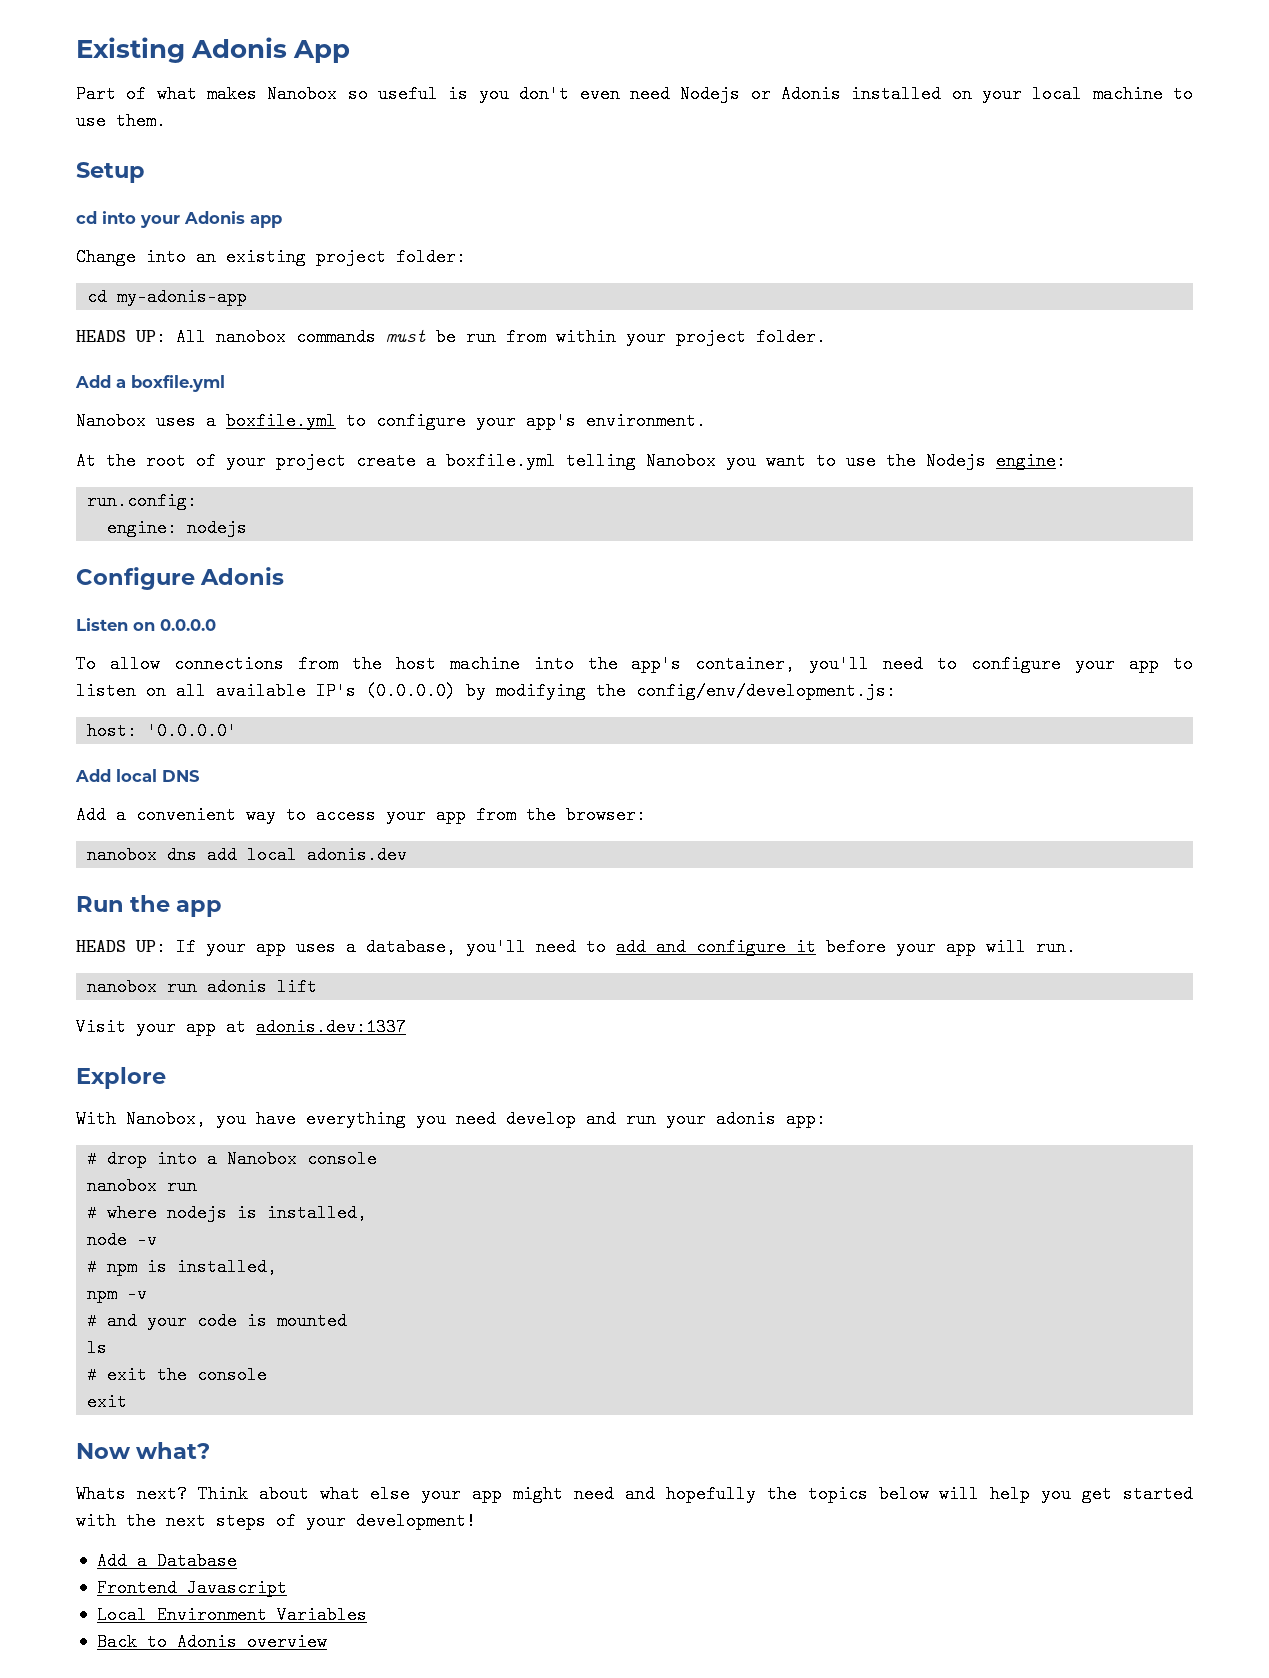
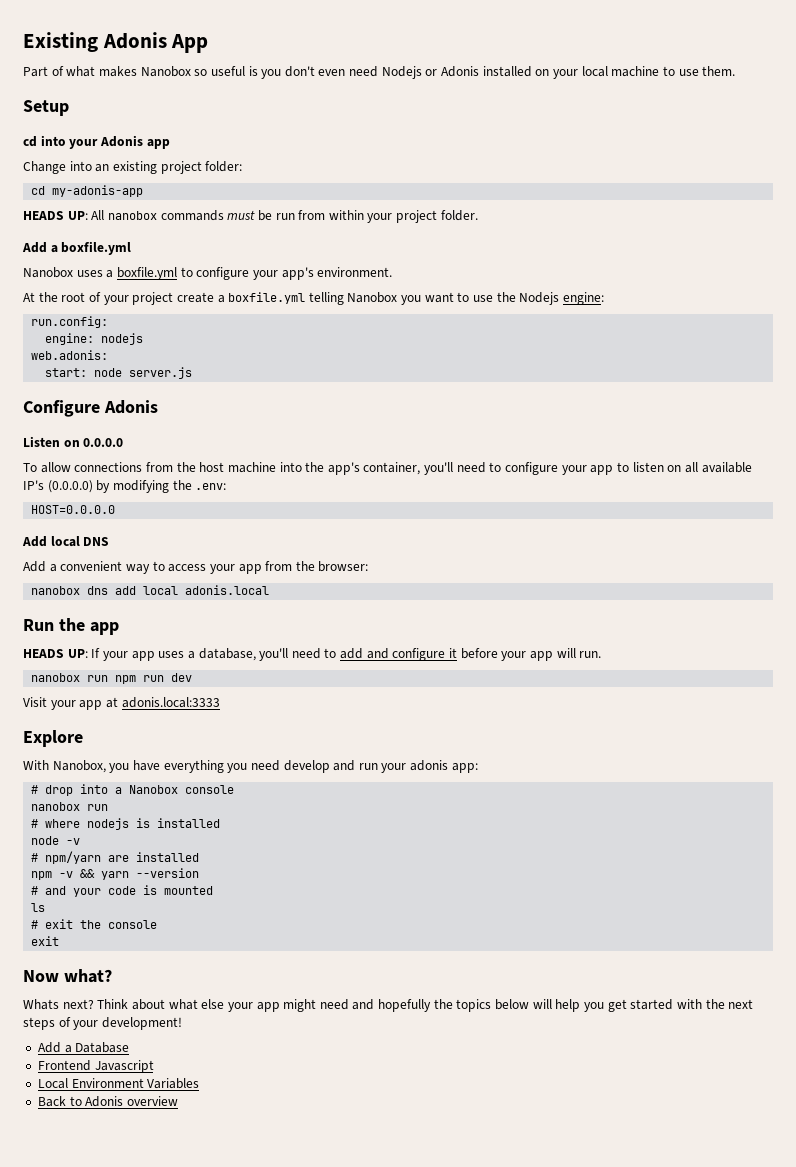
+ web.adonis:
+ start: node server.js
- To allow connections from the host machine into the app's container, you'll need to configure your app to listen on all available IP's (0.0.0.0) by modifying the config/env/development.js:
- host: '0.0.0.0'
+ To allow connections from the host machine into the app's container, you'll need to configure your app to listen on all available IP's (0.0.0.0) by modifying the .env:
+ HOST=0.0.0.0
- nanobox dns add local adonis.dev
+ nanobox dns add local adonis.local
- nanobox run adonis lift
+ nanobox run npm run dev
- Visit your app at adonis.dev:1337
+ Visit your app at adonis.local:3333
- # where nodejs is installed,
+ # where nodejs is installed
- # npm is installed,
+ # npm/yarn are installed
- npm -v
+ npm -v && yarn --version

